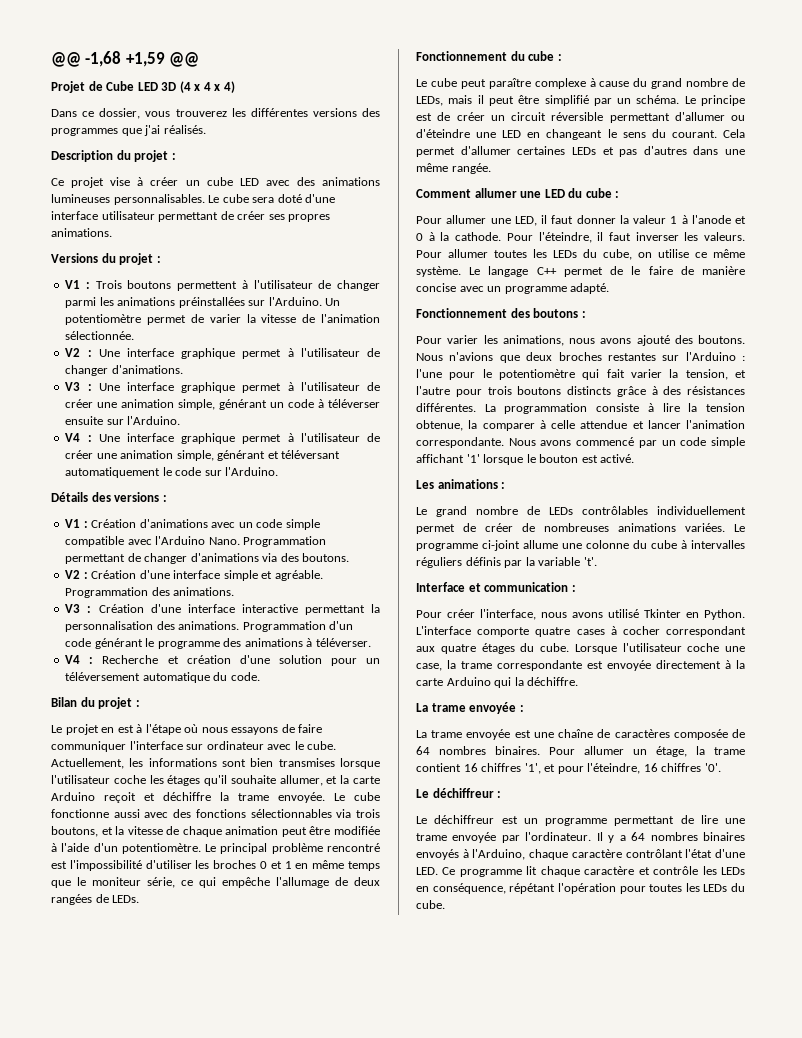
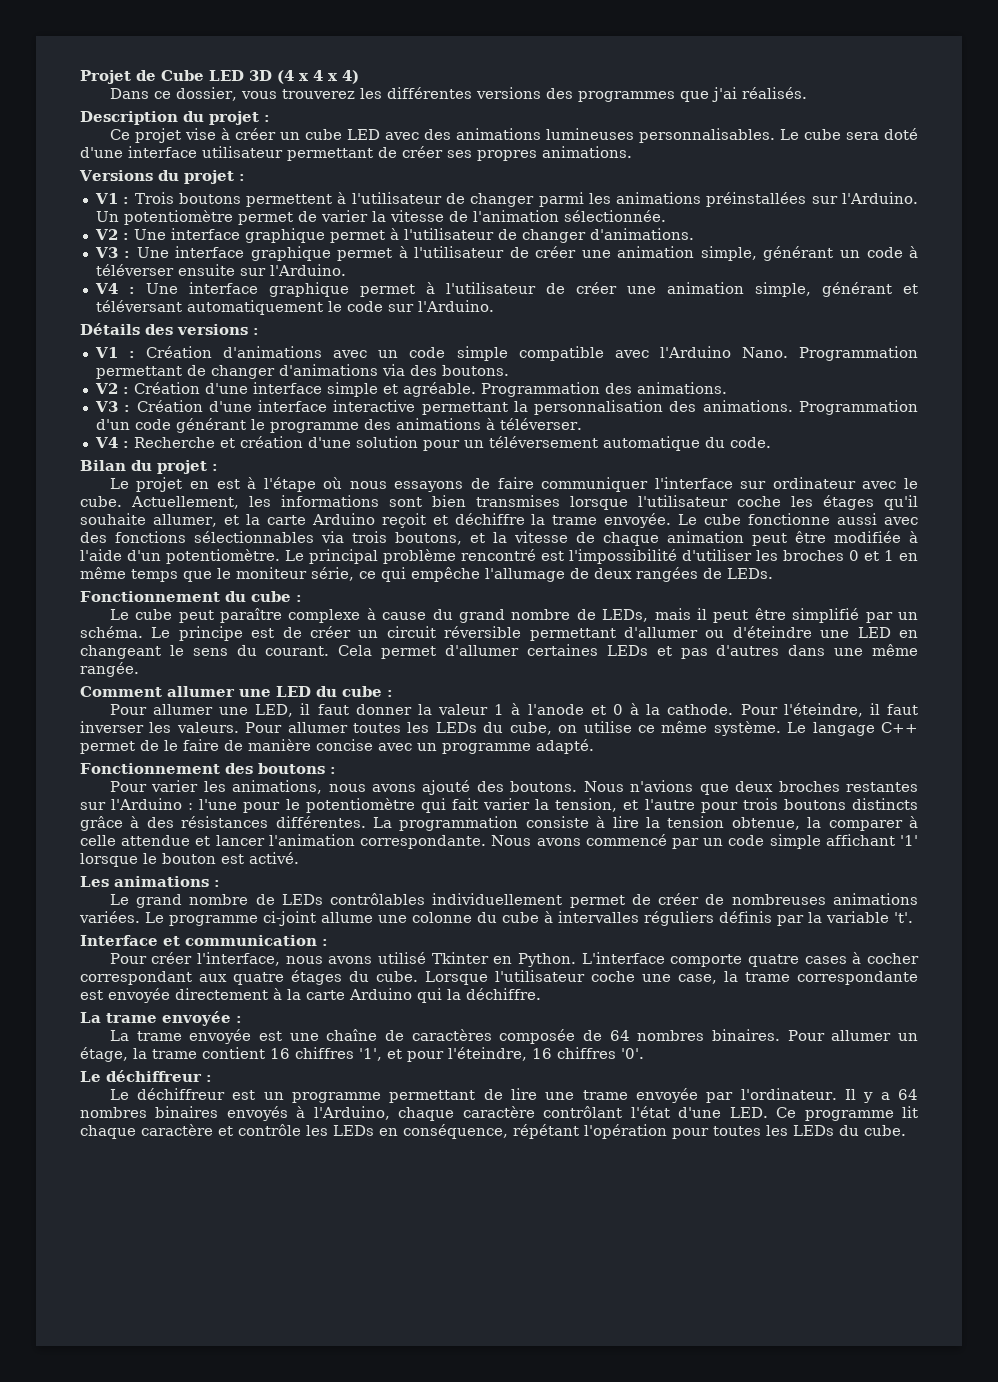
- @@ -1,68 +1,59 @@

